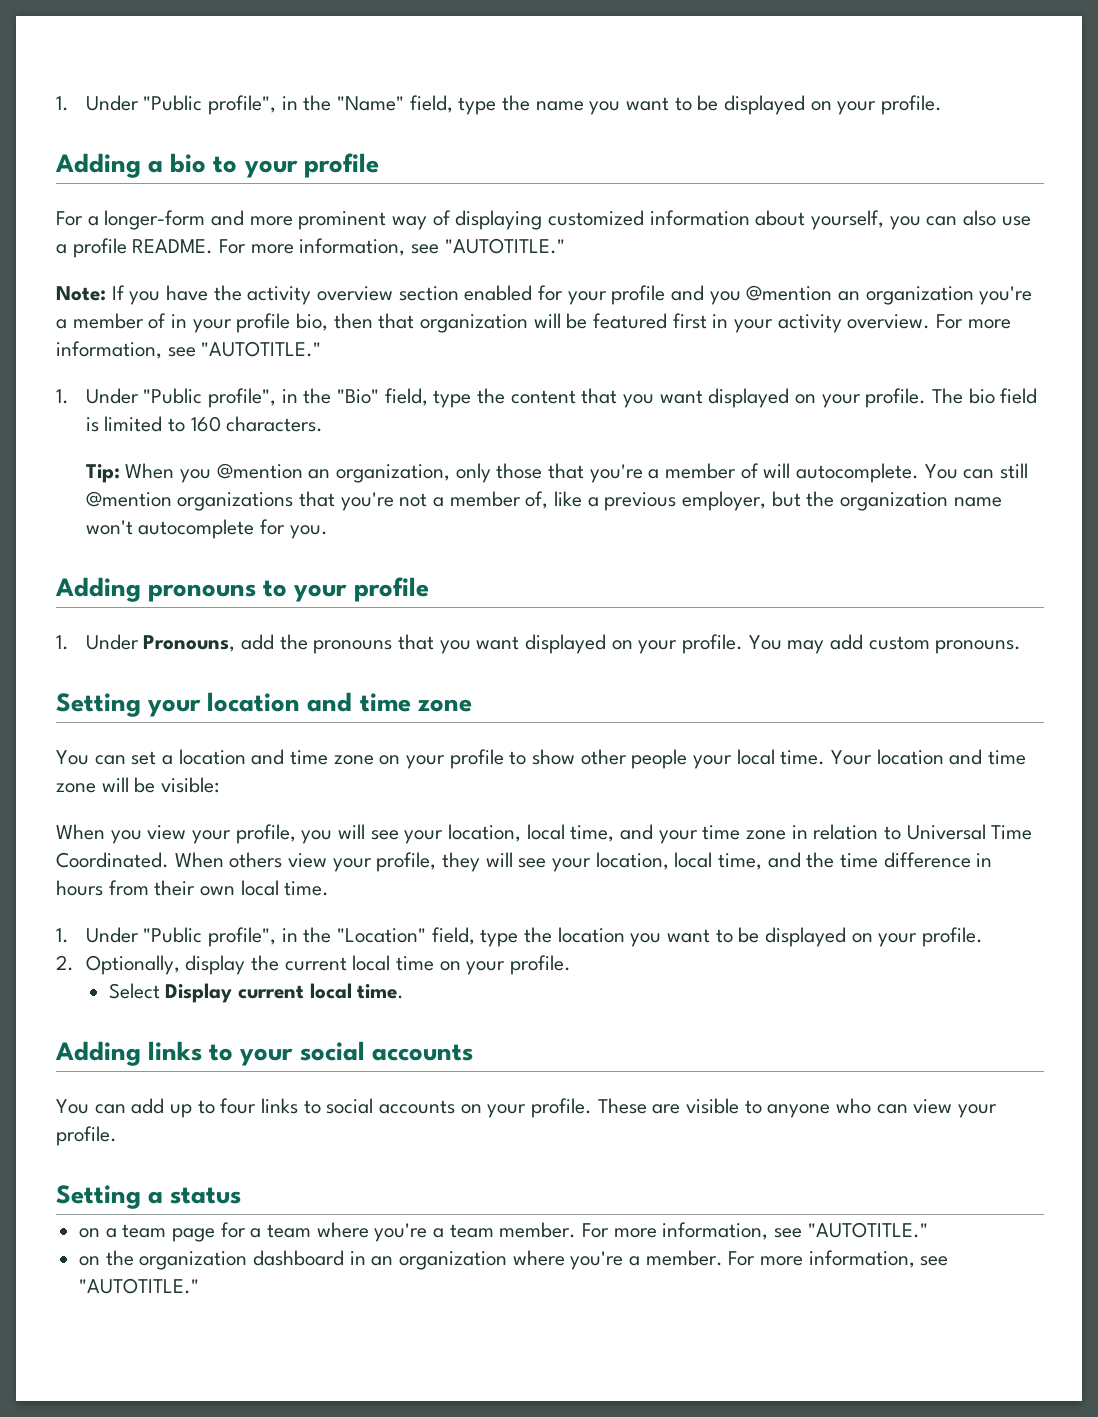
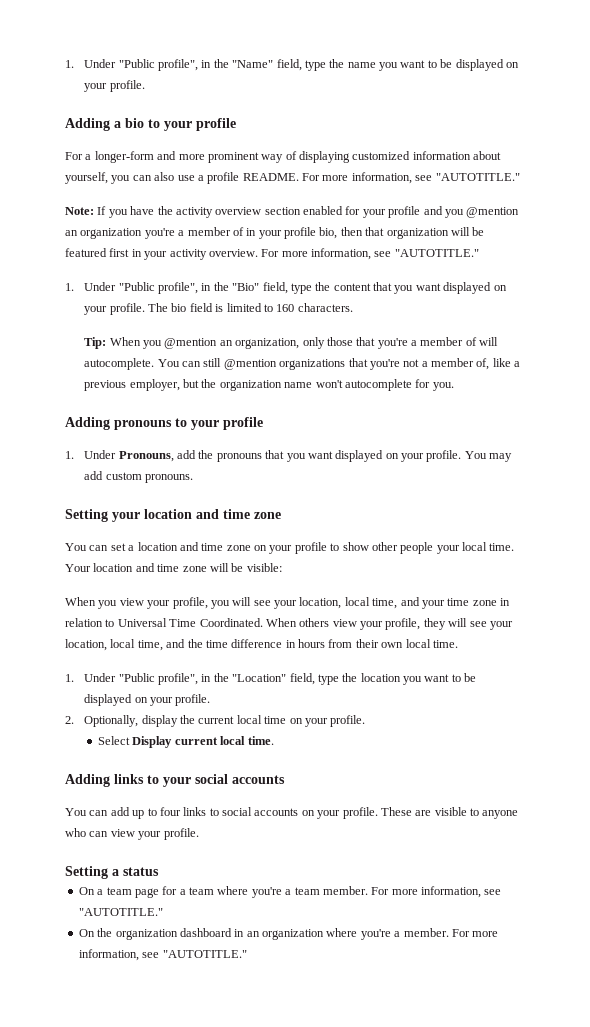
- on a team page for a team where you're a team member.
+ On a team page for a team where you're a team member.
- on the organization dashboard in an organization where you're a member.
+ On the organization dashboard in an organization where you're a member.

